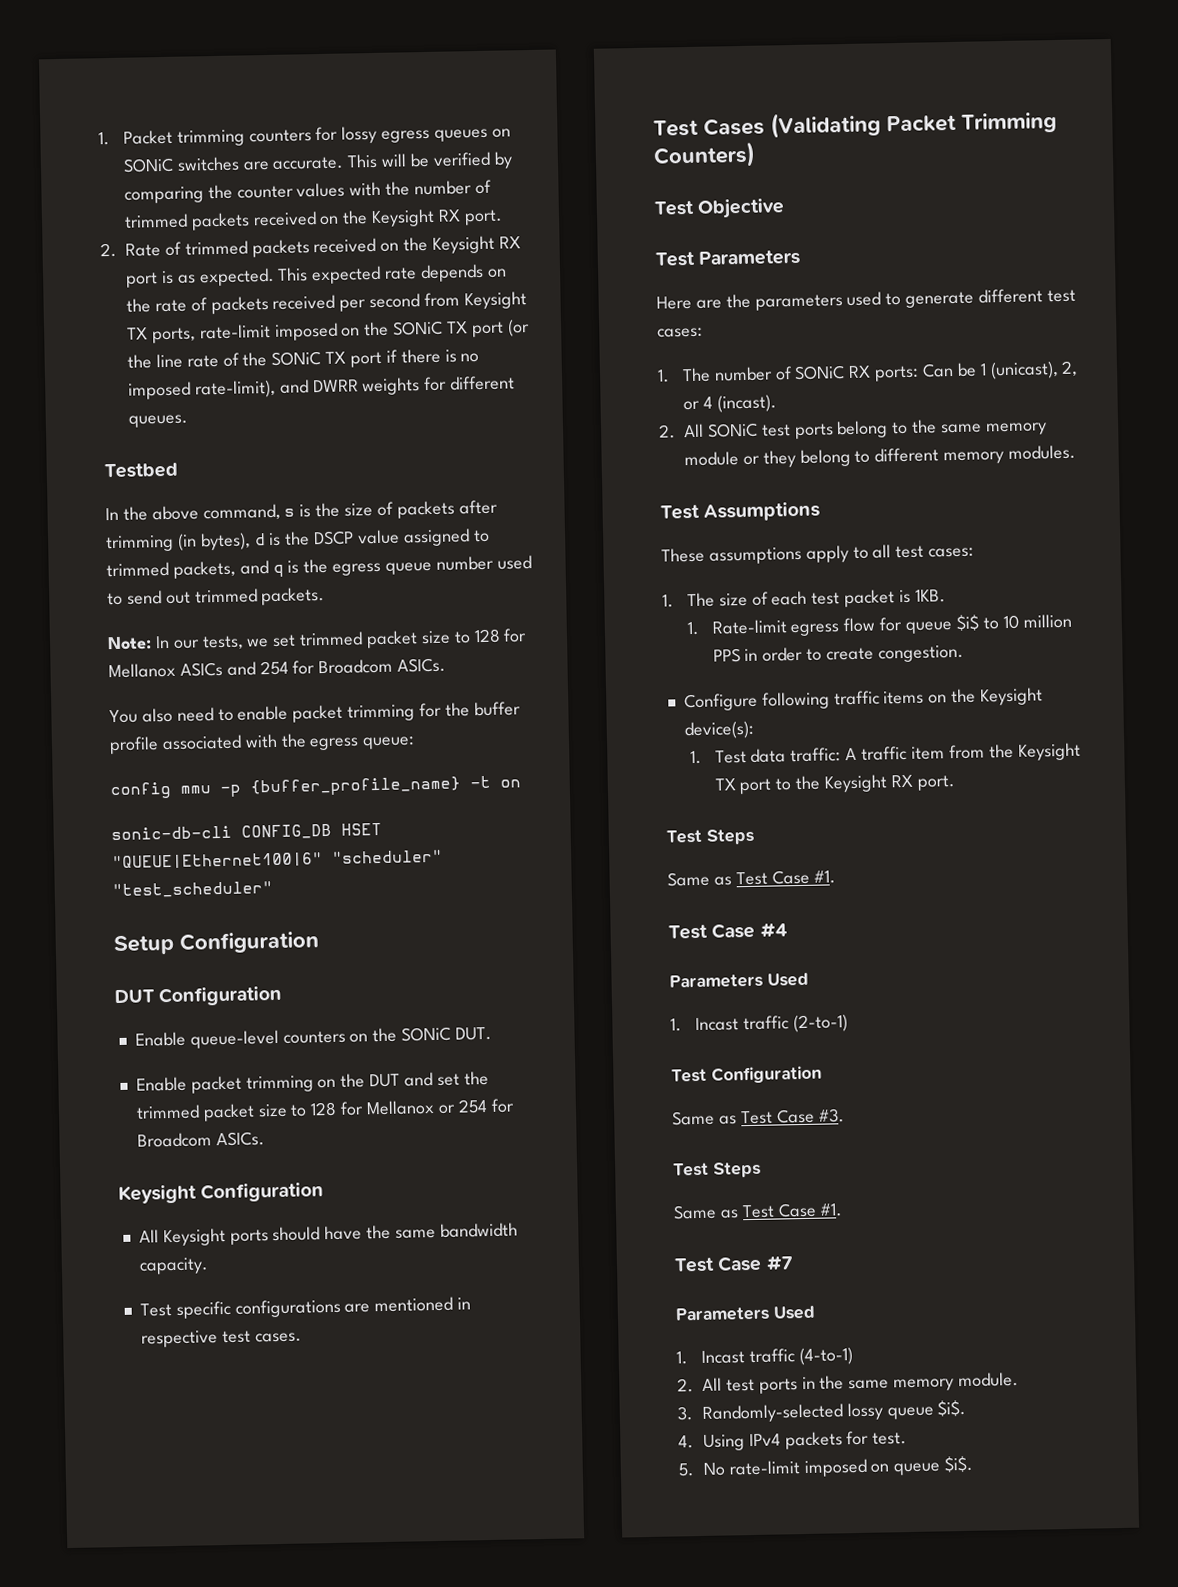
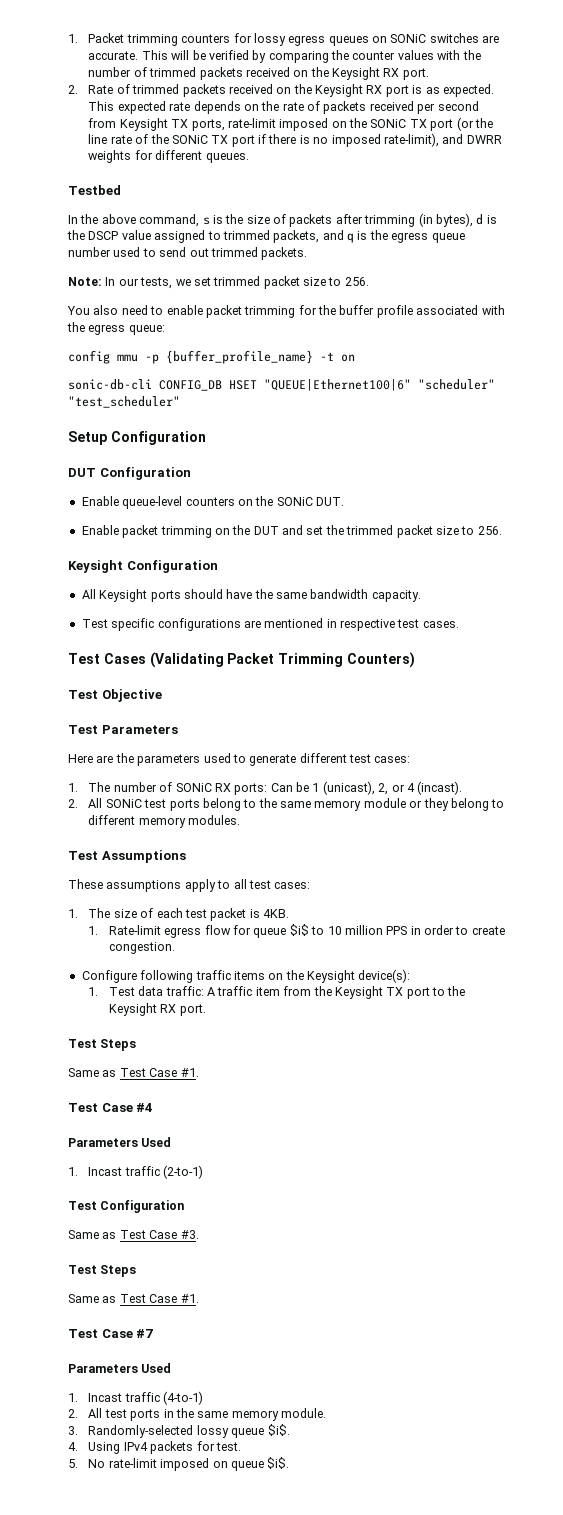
- Note: In our tests, we set trimmed packet size to 128 for Mellanox ASICs and 254 for Broadcom ASICs.
+ Note: In our tests, we set trimmed packet size to 256.
- Enable packet trimming on the DUT and set the trimmed packet size to 128 for Mellanox or 254 for Broadcom ASICs.
+ Enable packet trimming on the DUT and set the trimmed packet size to 256.
- 1. The size of each test packet is 1KB.
+ 1. The size of each test packet is 4KB.

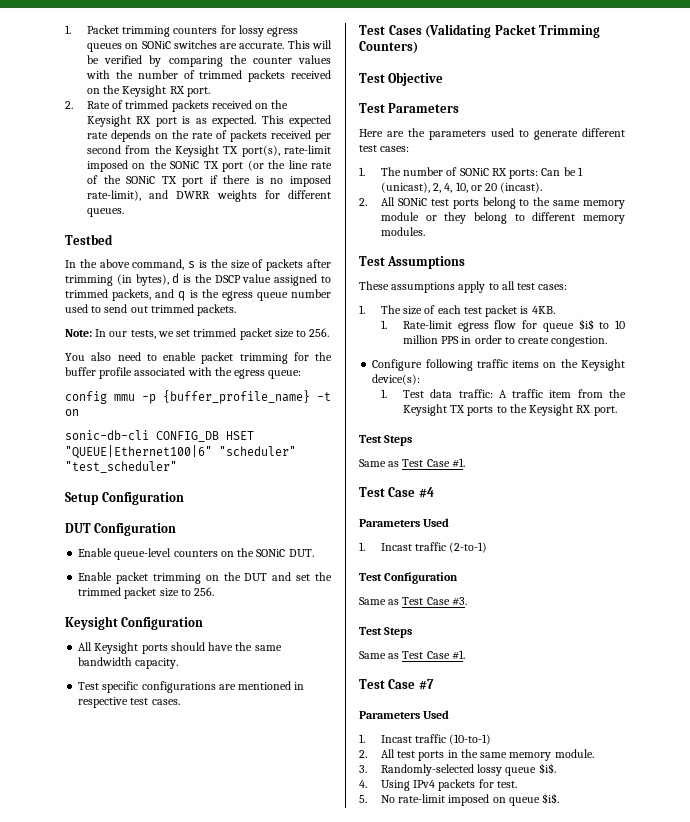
- This expected rate depends on the rate of packets received per second from Keysight TX ports, rate-limit imposed on the SONiC TX port (or the line rate of the SONiC TX port if there is no imposed rate-limit), and DWRR weights for different queues.
+ This expected rate depends on the rate of packets received per second from the Keysight TX port(s), rate-limit imposed on the SONiC TX port (or the line rate of the SONiC TX port if there is no imposed rate-limit), and DWRR weights for different queues.
- 1. The number of SONiC RX ports: Can be 1 (unicast), 2, or 4 (incast).
+ 1. The number of SONiC RX ports: Can be 1 (unicast), 2, 4, 10, or 20 (incast).
- 1. Test data traffic: A traffic item from the Keysight TX port to the Keysight RX port.
+ 1. Test data traffic: A traffic item from the Keysight TX ports to the Keysight RX port.
- 1. Incast traffic (4-to-1)
+ 1. Incast traffic (10-to-1)

